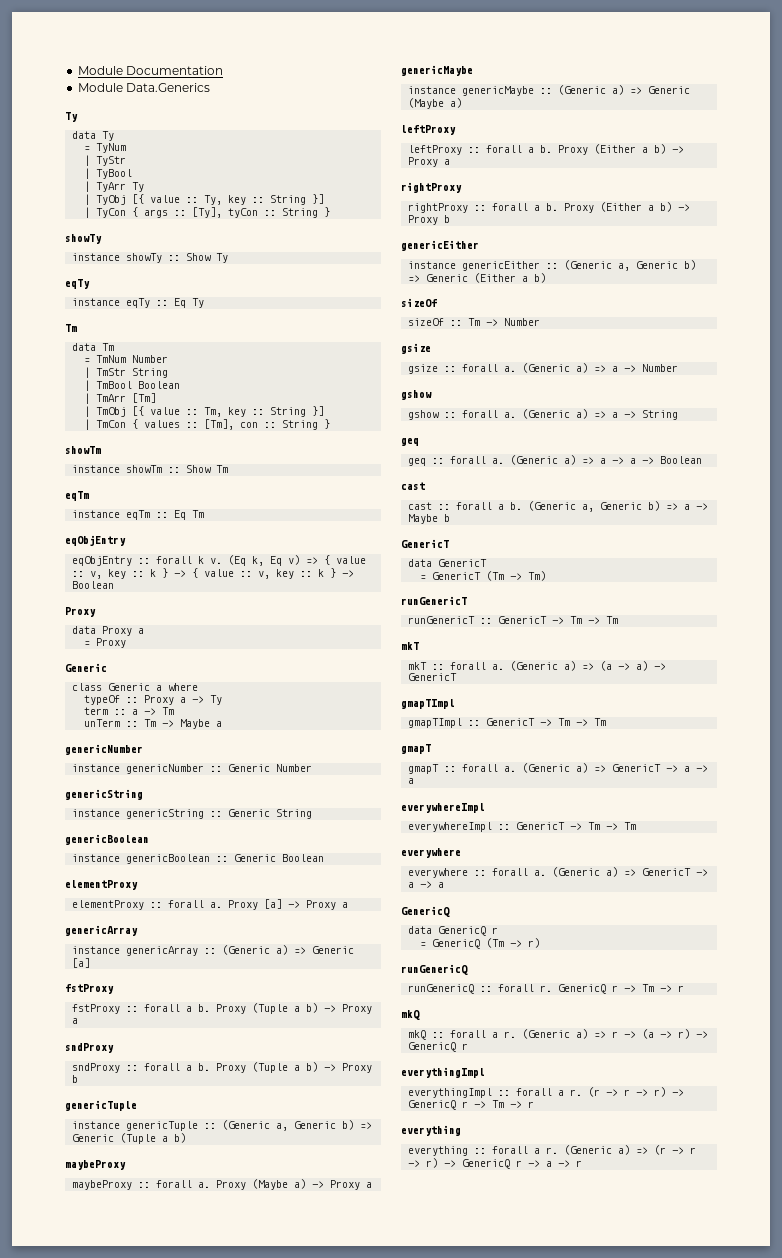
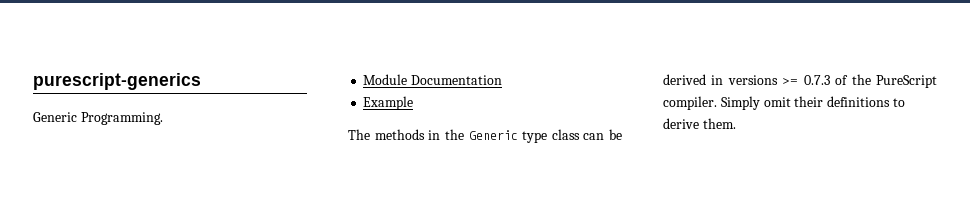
+ purescript-generics
+ Generic Programming.
- Module Data.Generics
- Ty
- data Ty
- = TyNum
- | TyStr
- | TyBool
- | TyArr Ty
- | TyObj [{ value :: Ty, key :: String }]
- | TyCon { args :: [Ty], tyCon :: String }
- showTy
- instance showTy :: Show Ty
- eqTy
- instance eqTy :: Eq Ty
- Tm
- data Tm
- = TmNum Number
- | TmStr String
- | TmBool Boolean
- | TmArr [Tm]
- | TmObj [{ value :: Tm, key :: String }]
- | TmCon { values :: [Tm], con :: String }
- showTm
- instance showTm :: Show Tm
- eqTm
- instance eqTm :: Eq Tm
- eqObjEntry
- eqObjEntry :: forall k v. (Eq k, Eq v) => { value :: v, key :: k } -> { value :: v, key :: k } -> Boolean
- Proxy
- data Proxy a
- = Proxy
- Generic
- class Generic a where
- typeOf :: Proxy a -> Ty
- term :: a -> Tm
- unTerm :: Tm -> Maybe a
- genericNumber
- instance genericNumber :: Generic Number
- genericString
- instance genericString :: Generic String
- genericBoolean
- instance genericBoolean :: Generic Boolean
- elementProxy
- elementProxy :: forall a. Proxy [a] -> Proxy a
- genericArray
- instance genericArray :: (Generic a) => Generic [a]
- fstProxy
- fstProxy :: forall a b. Proxy (Tuple a b) -> Proxy a
- sndProxy
- sndProxy :: forall a b. Proxy (Tuple a b) -> Proxy b
- genericTuple
- instance genericTuple :: (Generic a, Generic b) => Generic (Tuple a b)
- maybeProxy
- maybeProxy :: forall a. Proxy (Maybe a) -> Proxy a
- genericMaybe
- instance genericMaybe :: (Generic a) => Generic (Maybe a)
- leftProxy
- leftProxy :: forall a b. Proxy (Either a b) -> Proxy a
- rightProxy
- rightProxy :: forall a b. Proxy (Either a b) -> Proxy b
- genericEither
- instance genericEither :: (Generic a, Generic b) => Generic (Either a b)
- sizeOf
- sizeOf :: Tm -> Number
- gsize
- gsize :: forall a. (Generic a) => a -> Number
- gshow
- gshow :: forall a. (Generic a) => a -> String
- geq
- geq :: forall a. (Generic a) => a -> a -> Boolean
- cast
- cast :: forall a b. (Generic a, Generic b) => a -> Maybe b
- GenericT
- data GenericT
- = GenericT (Tm -> Tm)
- runGenericT
- runGenericT :: GenericT -> Tm -> Tm
- mkT
- mkT :: forall a. (Generic a) => (a -> a) -> GenericT
- gmapTImpl
- gmapTImpl :: GenericT -> Tm -> Tm
- gmapT
- gmapT :: forall a. (Generic a) => GenericT -> a -> a
- everywhereImpl
- everywhereImpl :: GenericT -> Tm -> Tm
- everywhere
- everywhere :: forall a. (Generic a) => GenericT -> a -> a
- GenericQ
- data GenericQ r
- = GenericQ (Tm -> r)
- runGenericQ
- runGenericQ :: forall r. GenericQ r -> Tm -> r
- mkQ
- mkQ :: forall a r. (Generic a) => r -> (a -> r) -> GenericQ r
- everythingImpl
- everythingImpl :: forall a r. (r -> r -> r) -> GenericQ r -> Tm -> r
- everything
- everything :: forall a r. (Generic a) => (r -> r -> r) -> GenericQ r -> a -> r
+ Example
+ The methods in the Generic type class can be derived in versions >= 0.7.3 of the PureScript compiler. Simply omit their definitions to derive them.

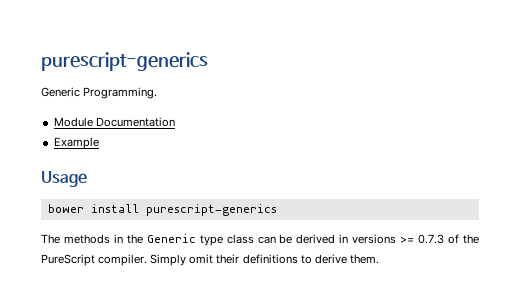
+ Usage
+ bower install purescript-generics

